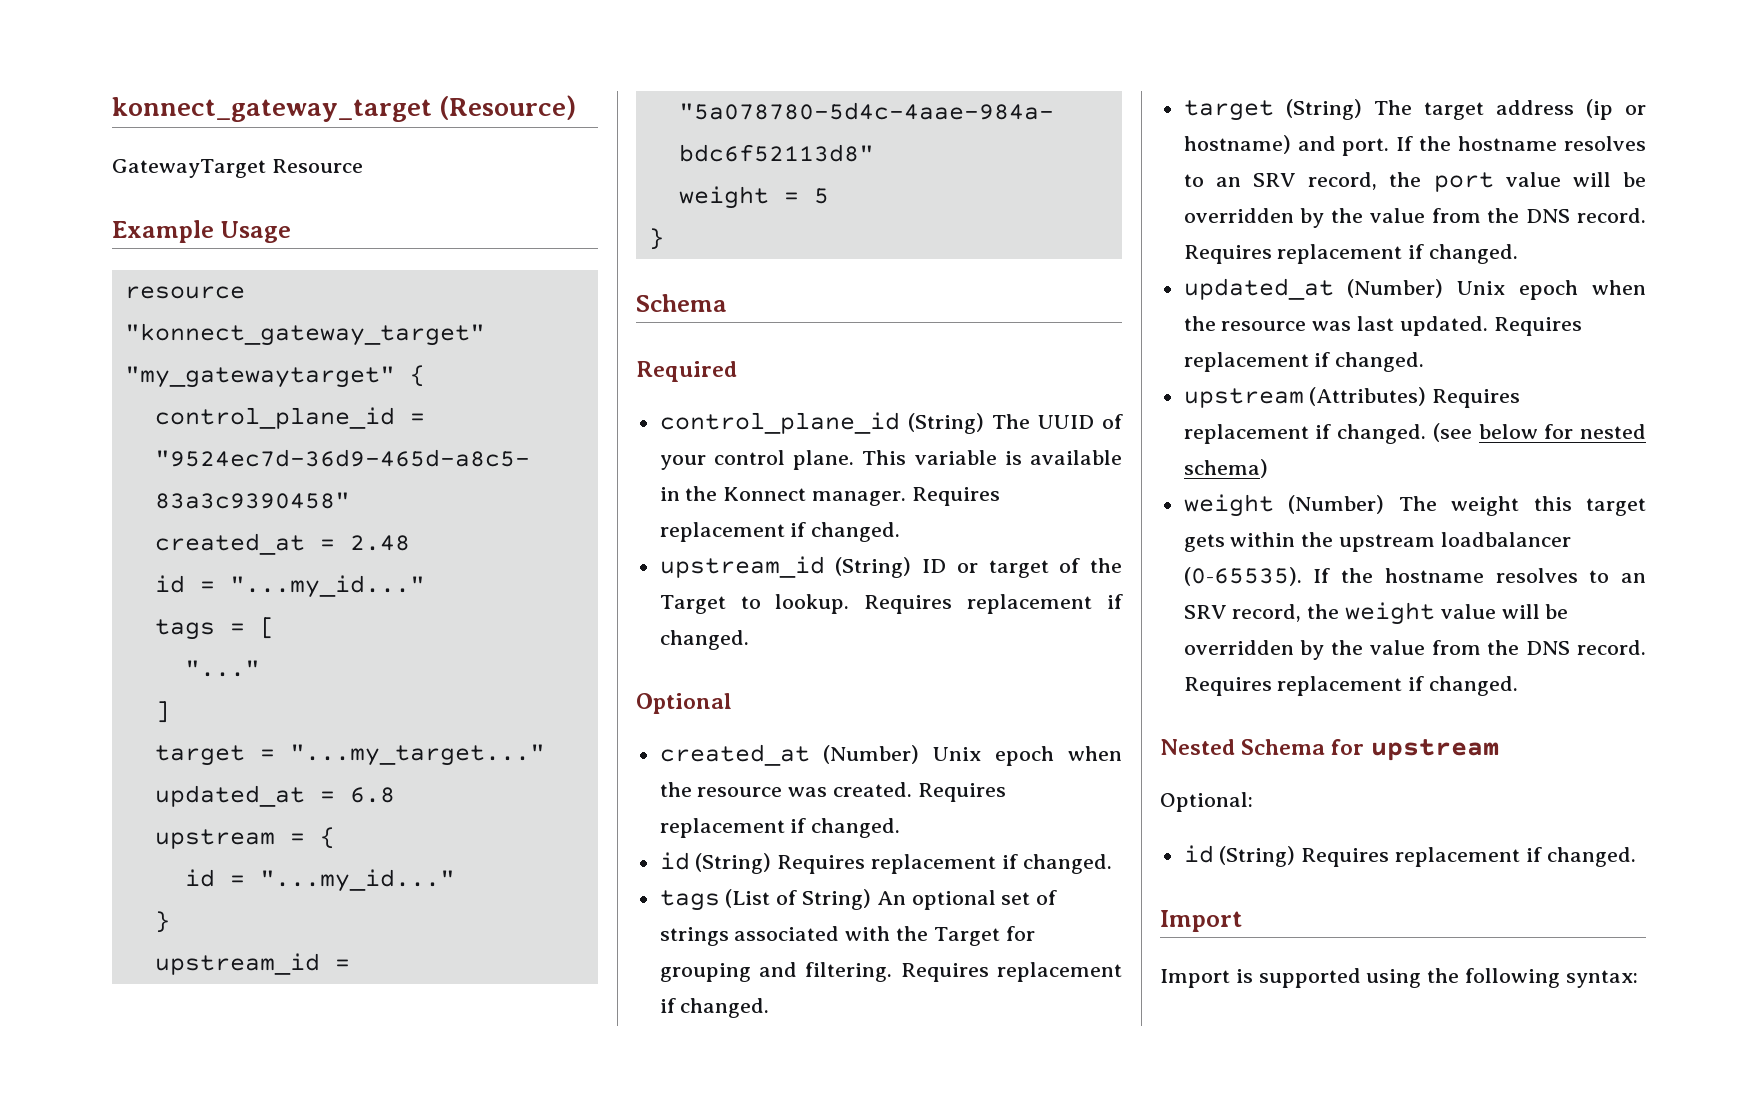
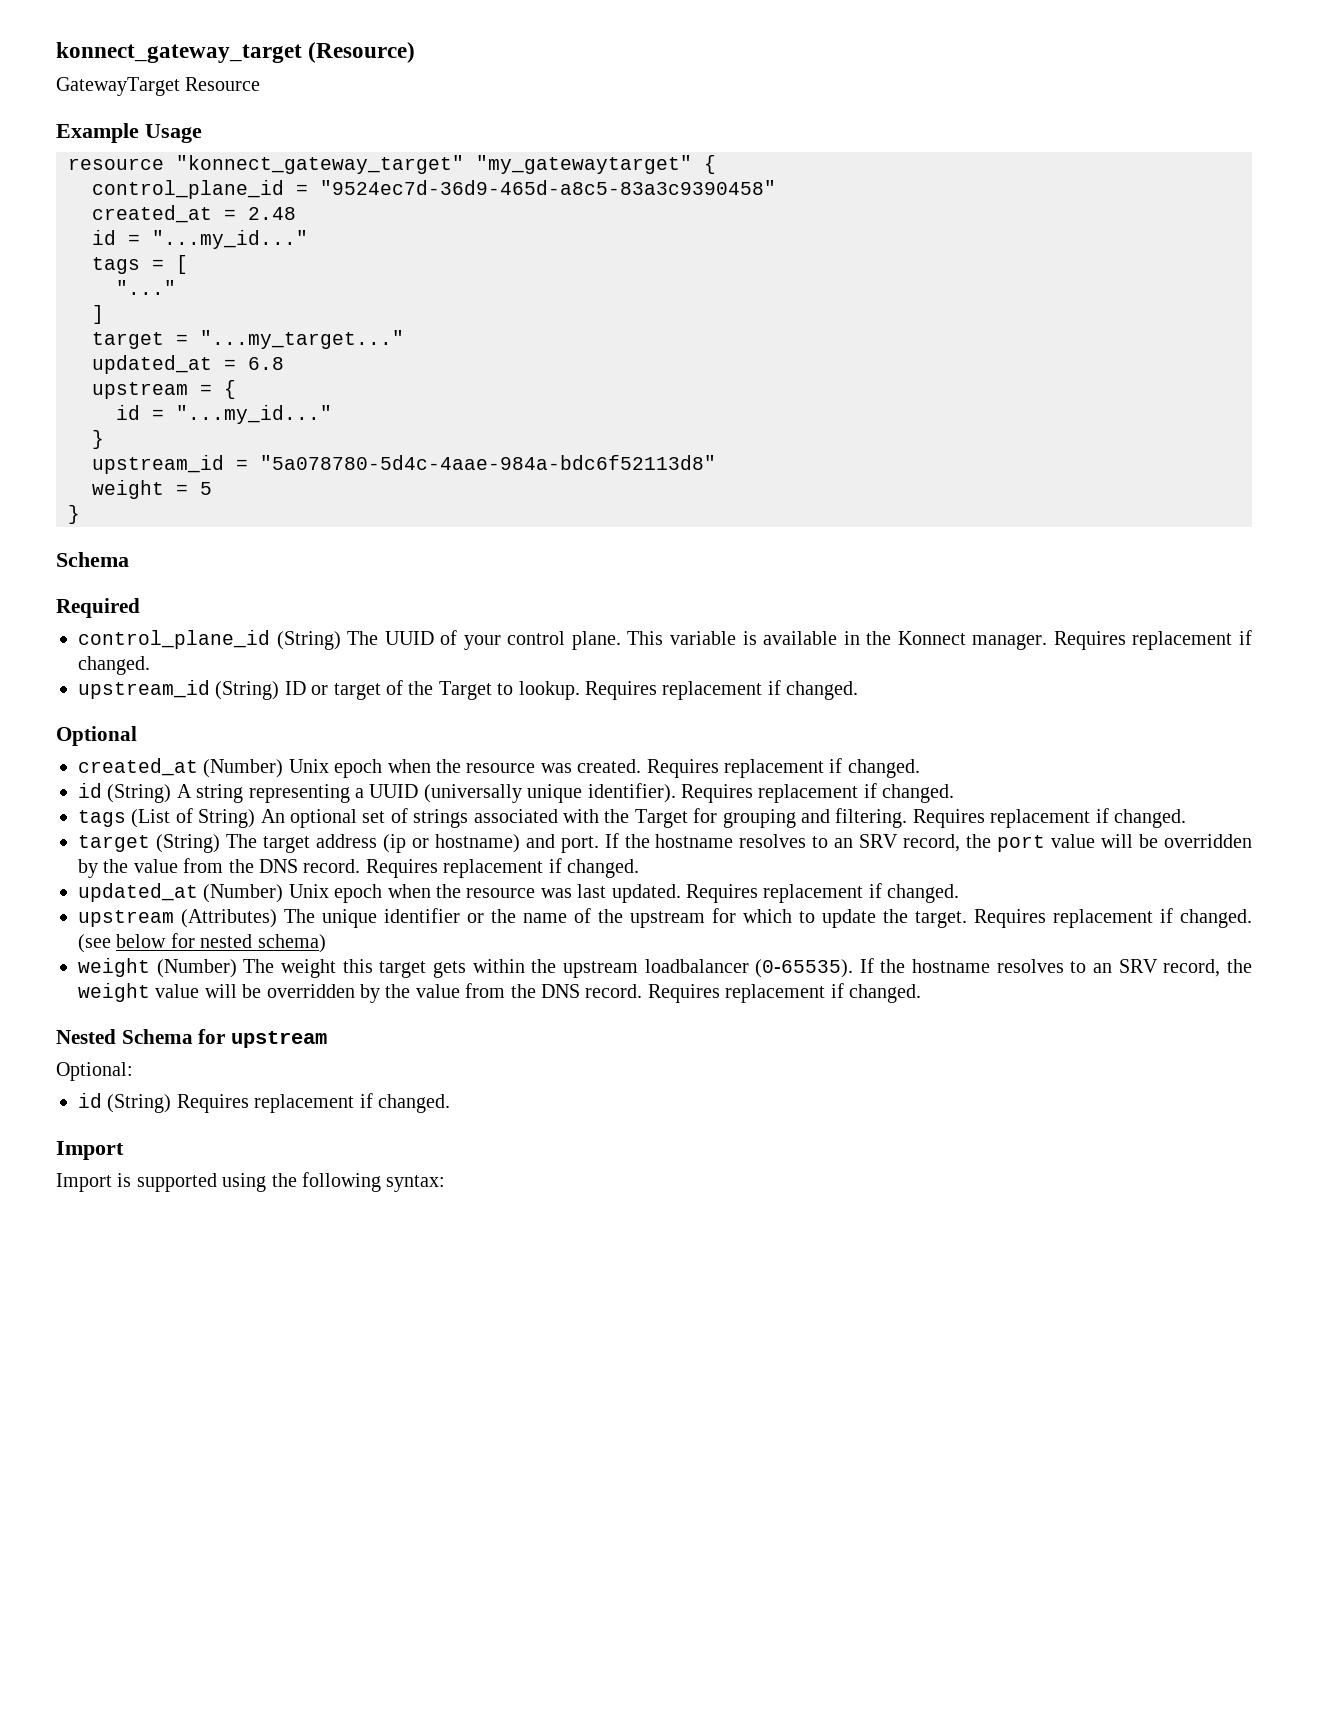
  created_at (Number) Unix epoch when the resource was created. Requires replacement if changed.
- id (String) Requires replacement if changed.
+ id (String) A string representing a UUID (universally unique identifier). Requires replacement if changed.
- upstream (Attributes) Requires replacement if changed.
+ upstream (Attributes) The unique identifier or the name of the upstream for which to update the target. Requires replacement if changed.

